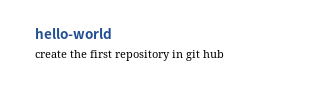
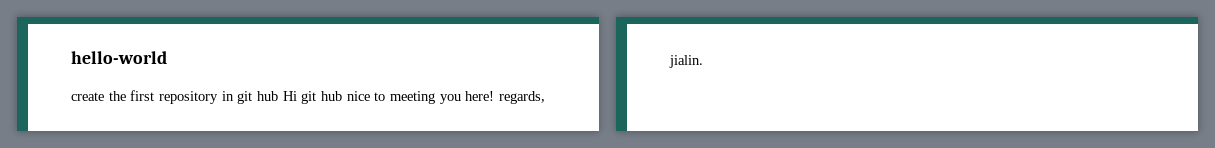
- create the first repository in git hub
+ create the first repository in git hub Hi git hub nice to meeting you here! regards, jialin.

